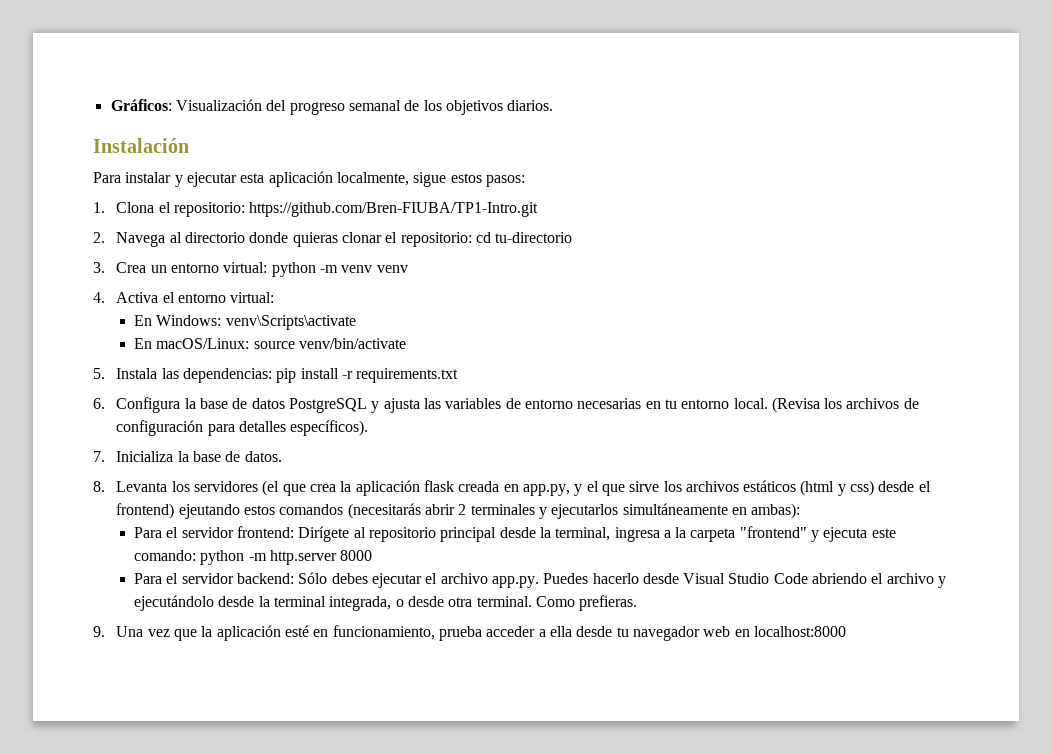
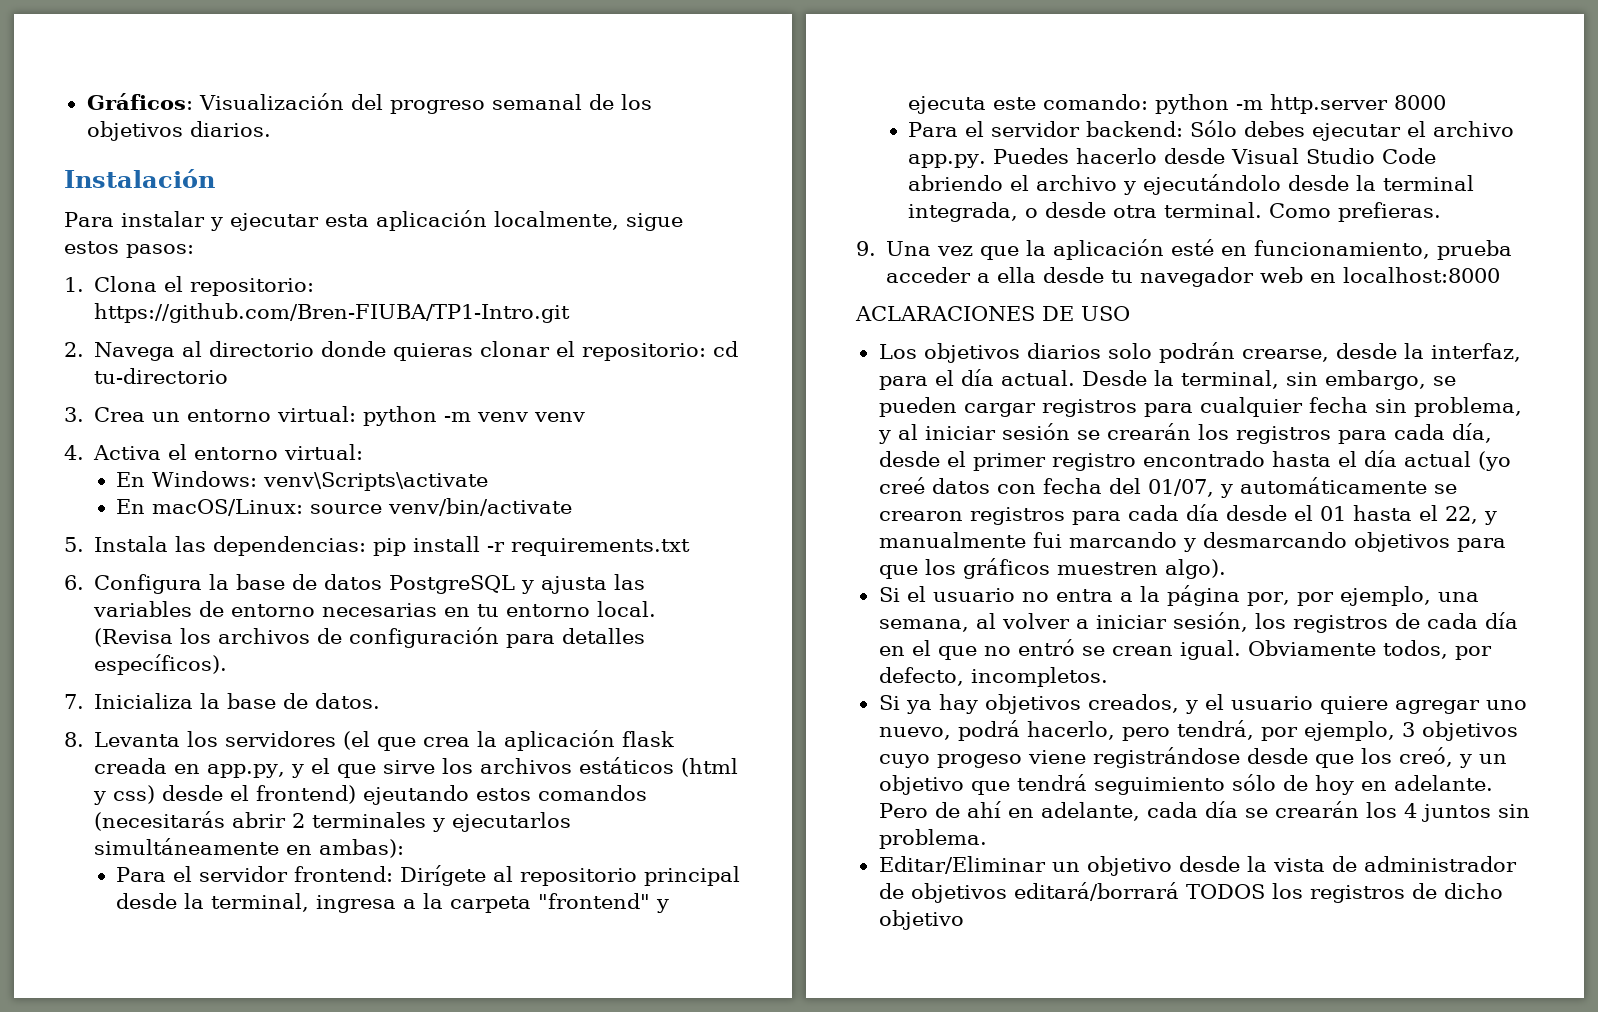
+ ACLARACIONES DE USO
+ Los objetivos diarios solo podrán crearse, desde la interfaz, para el día actual. Desde la terminal, sin embargo, se pueden cargar registros para cualquier fecha sin problema, y al iniciar sesión se crearán los registros para cada día, desde el primer registro encontrado hasta el día actual (yo creé datos con fecha del 01/07, y automáticamente se crearon registros para cada día desde el 01 hasta el 22, y manualmente fui marcando y desmarcando objetivos para que los gráficos muestren algo).
+ Si el usuario no entra a la página por, por ejemplo, una semana, al volver a iniciar sesión, los registros de cada día en el que no entró se crean igual. Obviamente todos, por defecto, incompletos.
+ Si ya hay objetivos creados, y el usuario quiere agregar uno nuevo, podrá hacerlo, pero tendrá, por ejemplo, 3 objetivos cuyo progeso viene registrándose desde que los creó, y un objetivo que tendrá seguimiento sólo de hoy en adelante. Pero de ahí en adelante, cada día se crearán los 4 juntos sin problema.
+ Editar/Eliminar un objetivo desde la vista de administrador de objetivos editará/borrará TODOS los registros de dicho objetivo

